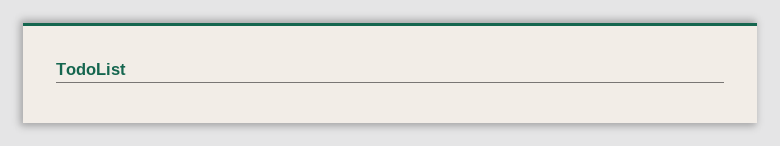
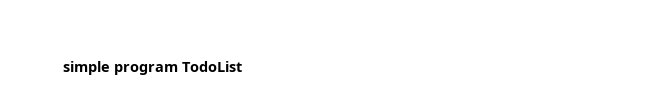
- TodoList
+ simple program TodoList

